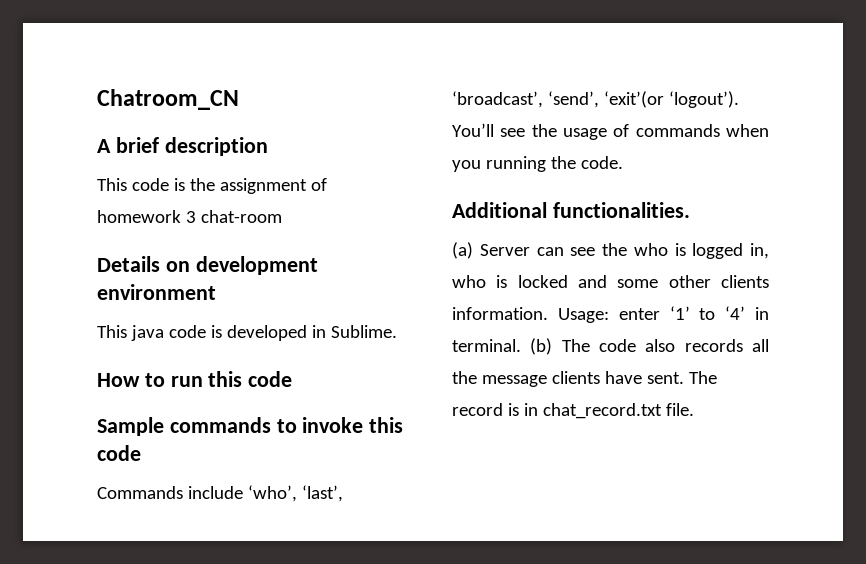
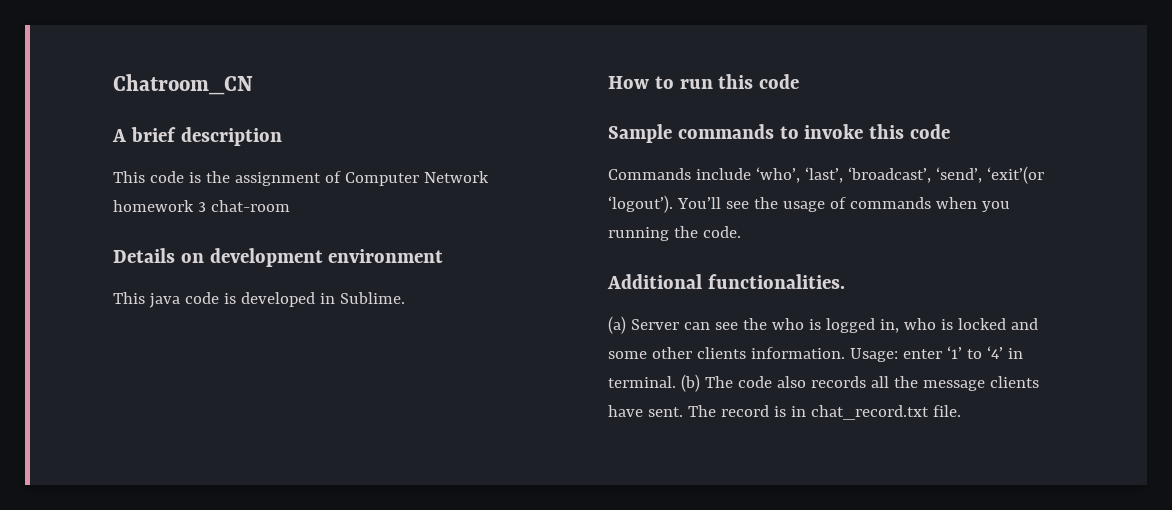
- This code is the assignment of homework 3 chat-room
+ This code is the assignment of Computer Network homework 3 chat-room

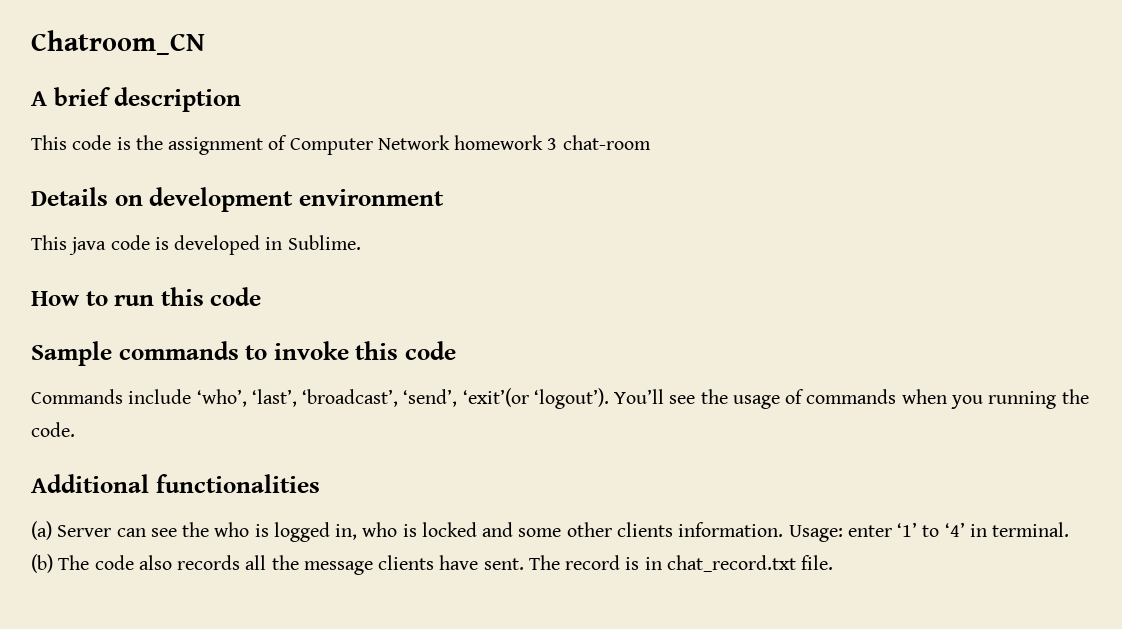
- Additional functionalities.
+ Additional functionalities

